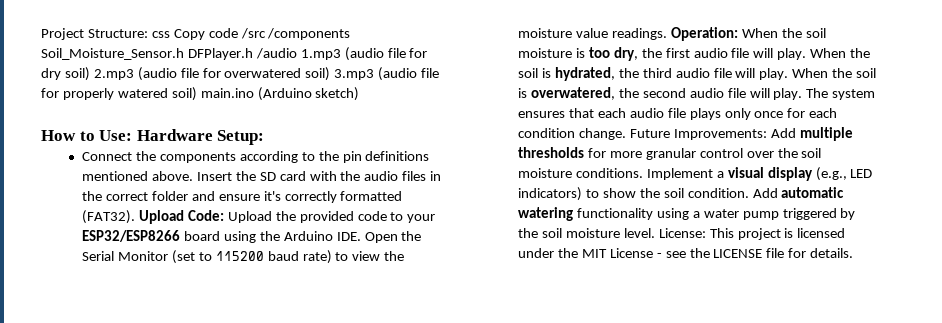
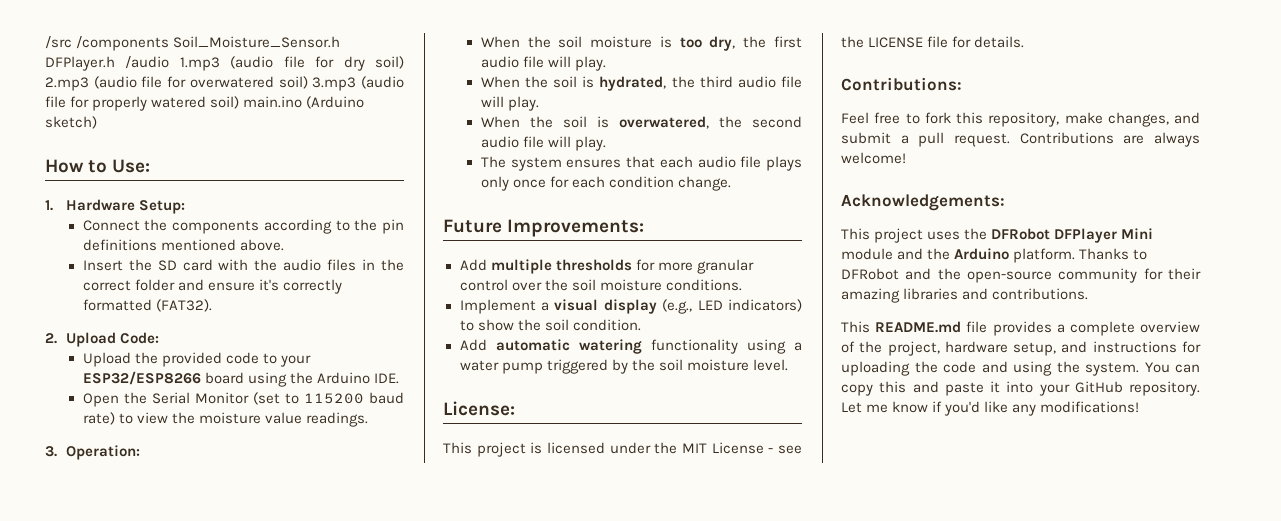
- Project Structure: css Copy code /src /components Soil_Moisture_Sensor.h DFPlayer.h /audio 1.mp3 (audio file for dry soil) 2.mp3 (audio file for overwatered soil) 3.mp3 (audio file for properly watered soil) main.ino (Arduino sketch)
+ /src /components Soil_Moisture_Sensor.h DFPlayer.h /audio 1.mp3 (audio file for dry soil) 2.mp3 (audio file for overwatered soil) 3.mp3 (audio file for properly watered soil) main.ino (Arduino sketch)
- How to Use: Hardware Setup:
+ How to Use:
+ 1. Hardware Setup:
- Connect the components according to the pin definitions mentioned above. Insert the SD card with the audio files in the correct folder and ensure it's correctly formatted (FAT32). Upload Code: Upload the provided code to your ESP32/ESP8266 board using the Arduino IDE. Open the Serial Monitor (set to 115200 baud rate) to view the moisture value readings. Operation: When the soil moisture is too dry, the first audio file will play. When the soil is hydrated, the third audio file will play. When the soil is overwatered, the second audio file will play. The system ensures that each audio file plays only once for each condition change. Future Improvements: Add multiple thresholds for more granular control over the soil moisture conditions. Implement a visual display (e.g., LED indicators) to show the soil condition. Add automatic watering functionality using a water pump triggered by the soil moisture level. License: This project is licensed under the MIT License - see the LICENSE file for details.
+ Connect the components according to the pin definitions mentioned above.
+ Insert the SD card with the audio files in the correct folder and ensure it's correctly formatted (FAT32).
+ 2. Upload Code:
+ Upload the provided code to your ESP32/ESP8266 board using the Arduino IDE.
+ Open the Serial Monitor (set to 115200 baud rate) to view the moisture value readings.
+ 3. Operation:
+ When the soil moisture is too dry, the first audio file will play.
+ When the soil is hydrated, the third audio file will play.
+ When the soil is overwatered, the second audio file will play.
+ The system ensures that each audio file plays only once for each condition change.
+ Future Improvements:
+ Add multiple thresholds for more granular control over the soil moisture conditions.
+ Implement a visual display (e.g., LED indicators) to show the soil condition.
+ Add automatic watering functionality using a water pump triggered by the soil moisture level.
+ License:
+ This project is licensed under the MIT License - see the LICENSE file for details.
+ Contributions:
+ Feel free to fork this repository, make changes, and submit a pull request. Contributions are always welcome!
+ Acknowledgements:
+ This project uses the DFRobot DFPlayer Mini module and the Arduino platform. Thanks to DFRobot and the open-source community for their amazing libraries and contributions.
+ This README.md file provides a complete overview of the project, hardware setup, and instructions for uploading the code and using the system. You can copy this and paste it into your GitHub repository. Let me know if you'd like any modifications!

